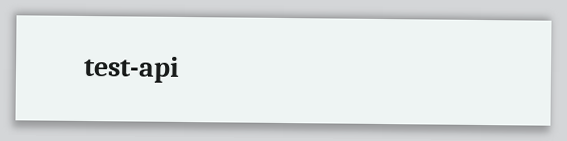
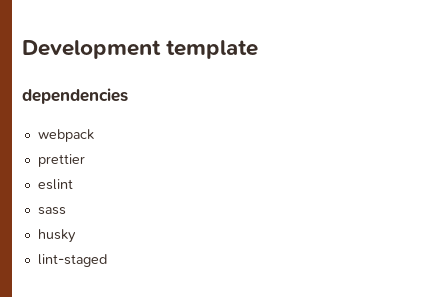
- test-api
+ Development template
+ dependencies
+ webpack
+ prettier
+ eslint
+ sass
+ husky
+ lint-staged

